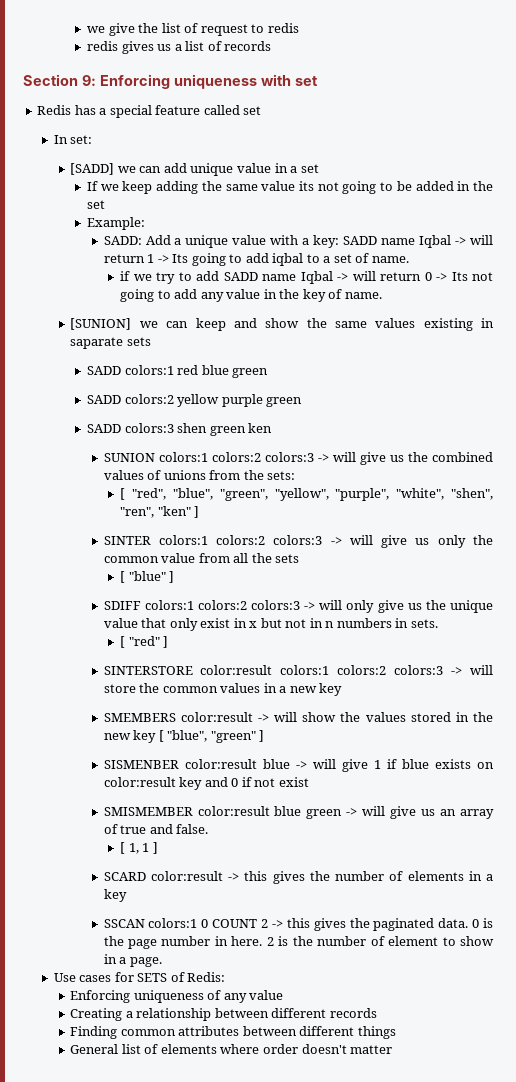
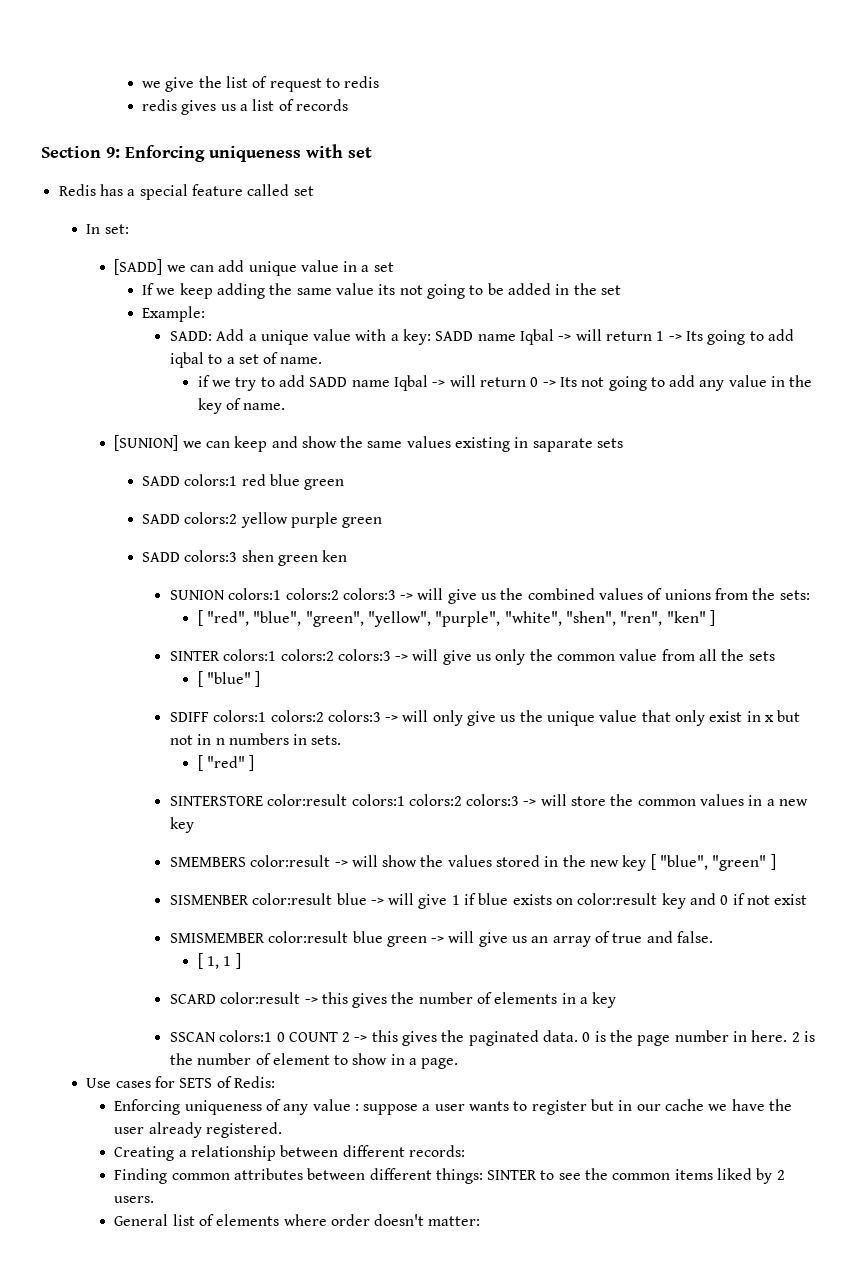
- Enforcing uniqueness of any value
+ Enforcing uniqueness of any value : suppose a user wants to register but in our cache we have the user already registered.
- Creating a relationship between different records
+ Creating a relationship between different records:
- Finding common attributes between different things
+ Finding common attributes between different things: SINTER to see the common items liked by 2 users.
- General list of elements where order doesn't matter
+ General list of elements where order doesn't matter:

